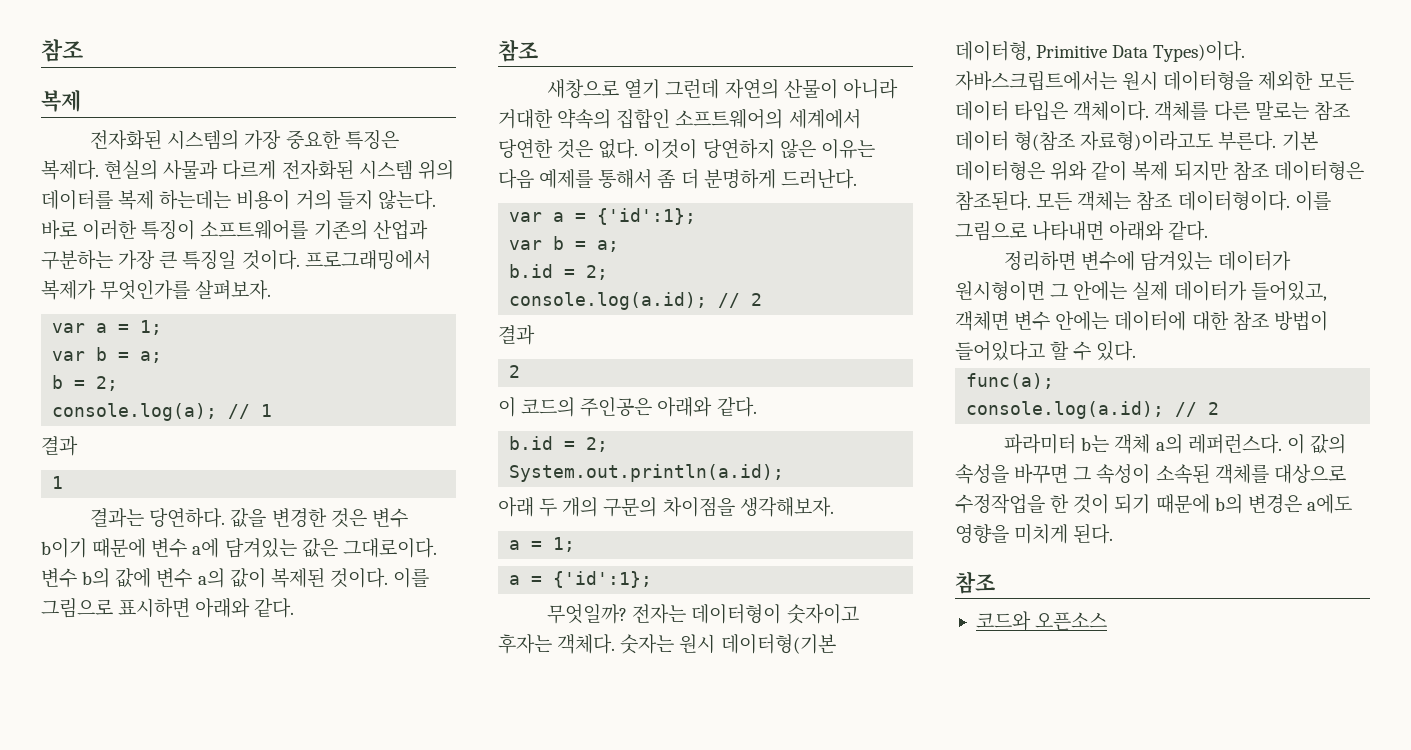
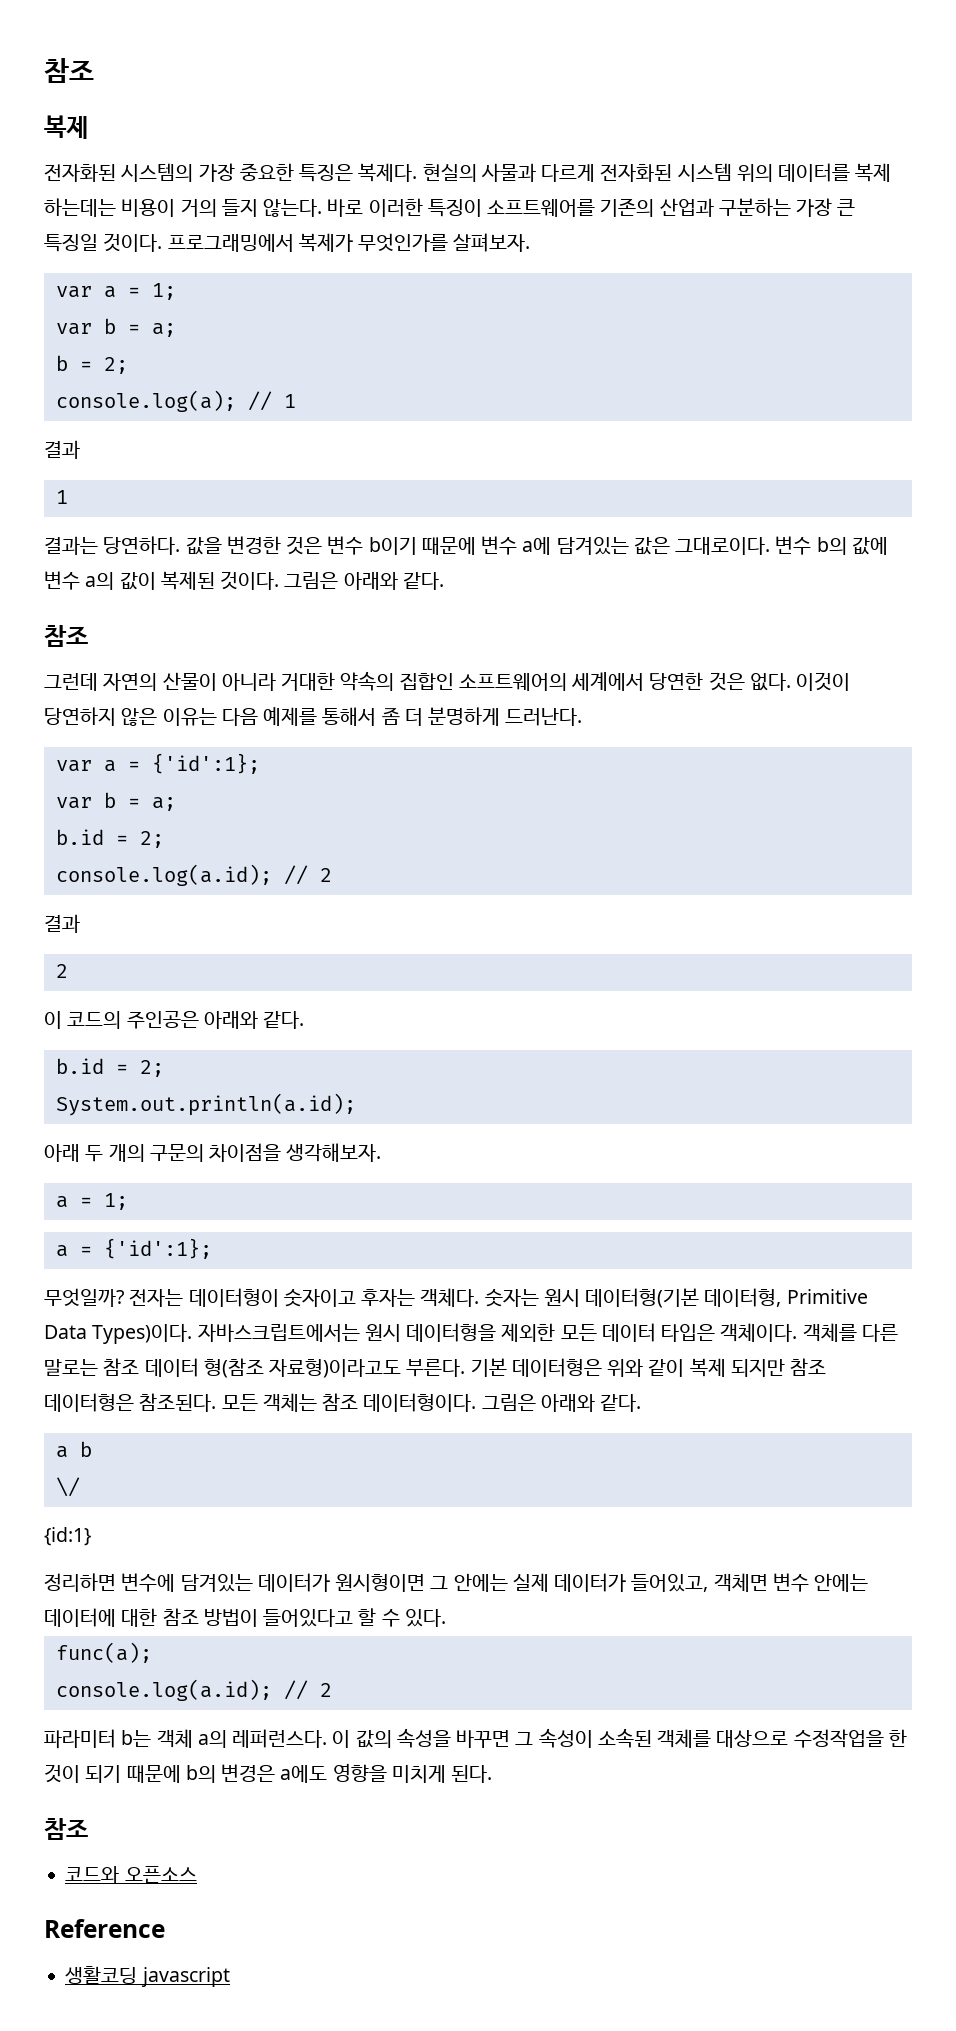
- 변수 b의 값에 변수 a의 값이 복제된 것이다. 이를 그림으로 표시하면 아래와 같다.
+ 변수 b의 값에 변수 a의 값이 복제된 것이다. 그림은 아래와 같다.
- 새창으로 열기 그런데 자연의 산물이 아니라 거대한 약속의 집합인 소프트웨어의 세계에서 당연한 것은 없다.
+ 그런데 자연의 산물이 아니라 거대한 약속의 집합인 소프트웨어의 세계에서 당연한 것은 없다.
- 모든 객체는 참조 데이터형이다. 이를 그림으로 나타내면 아래와 같다.
+ 모든 객체는 참조 데이터형이다. 그림은 아래와 같다.
+ a b
+ \/
+ {id:1}
+ Reference
+ 생활코딩 javascript

